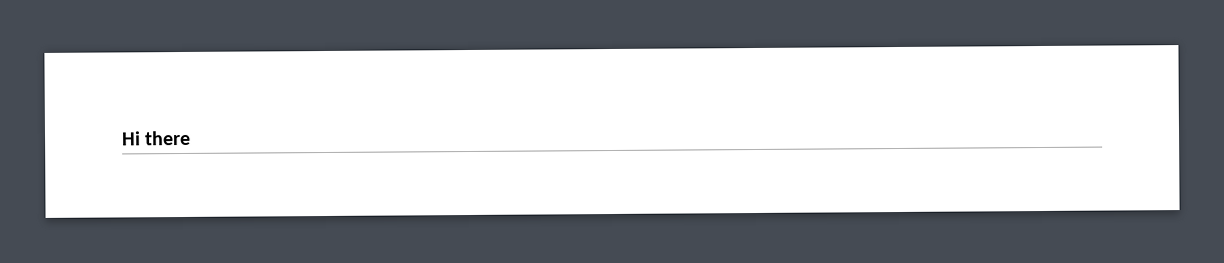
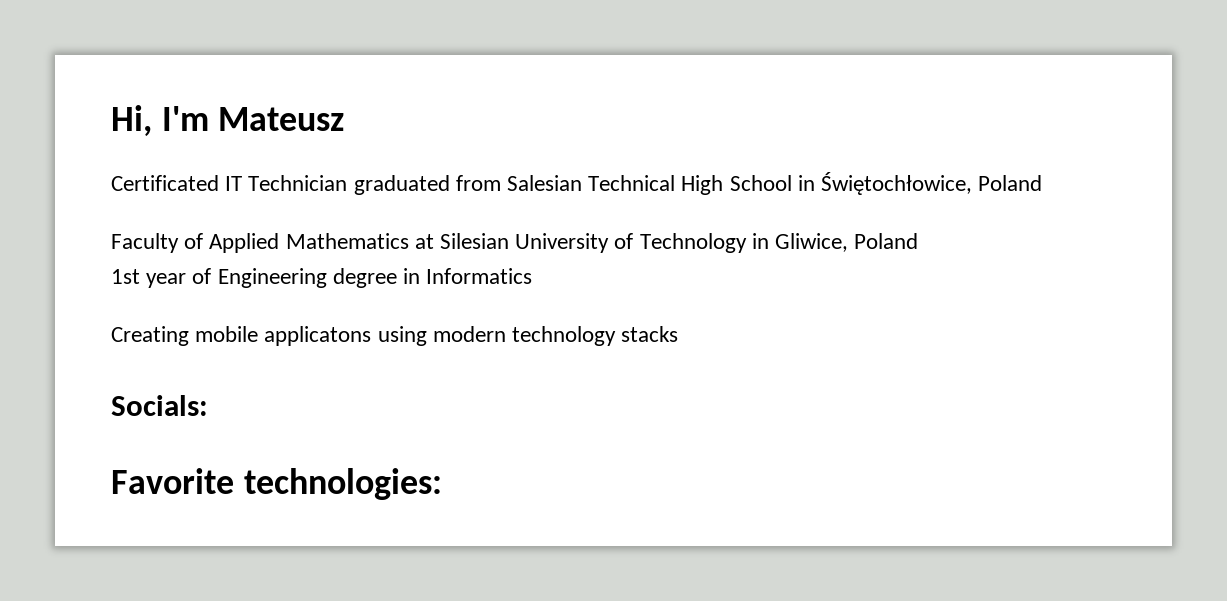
- Hi there
+ Hi, I'm Mateusz
+ Certificated IT Technician graduated from Salesian Technical High School in Świętochłowice, Poland
+ Faculty of Applied Mathematics at Silesian University of Technology in Gliwice, Poland
+ 1st year of Engineering degree in Informatics
+ Creating mobile applicatons using modern technology stacks
+ Socials:
+ Favorite technologies:

